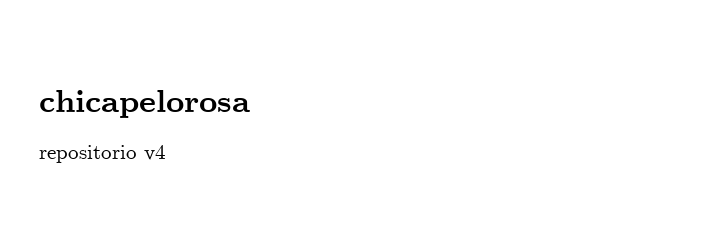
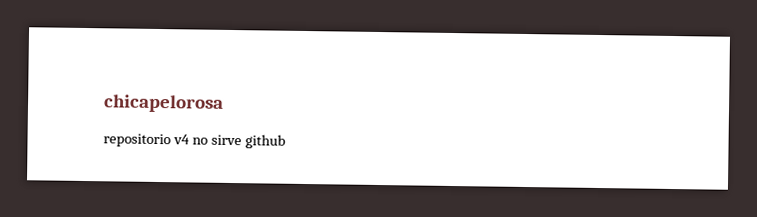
- repositorio v4
+ repositorio v4 no sirve github

